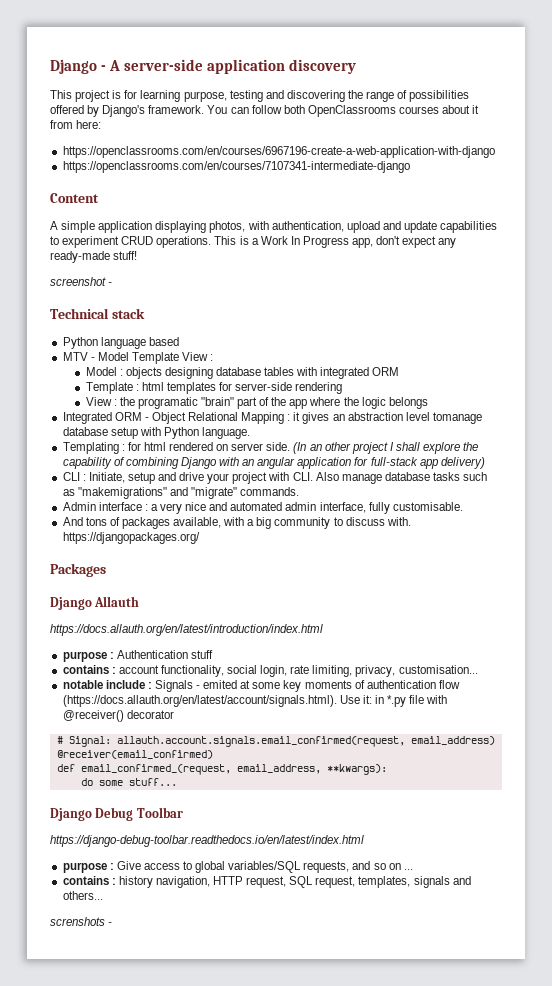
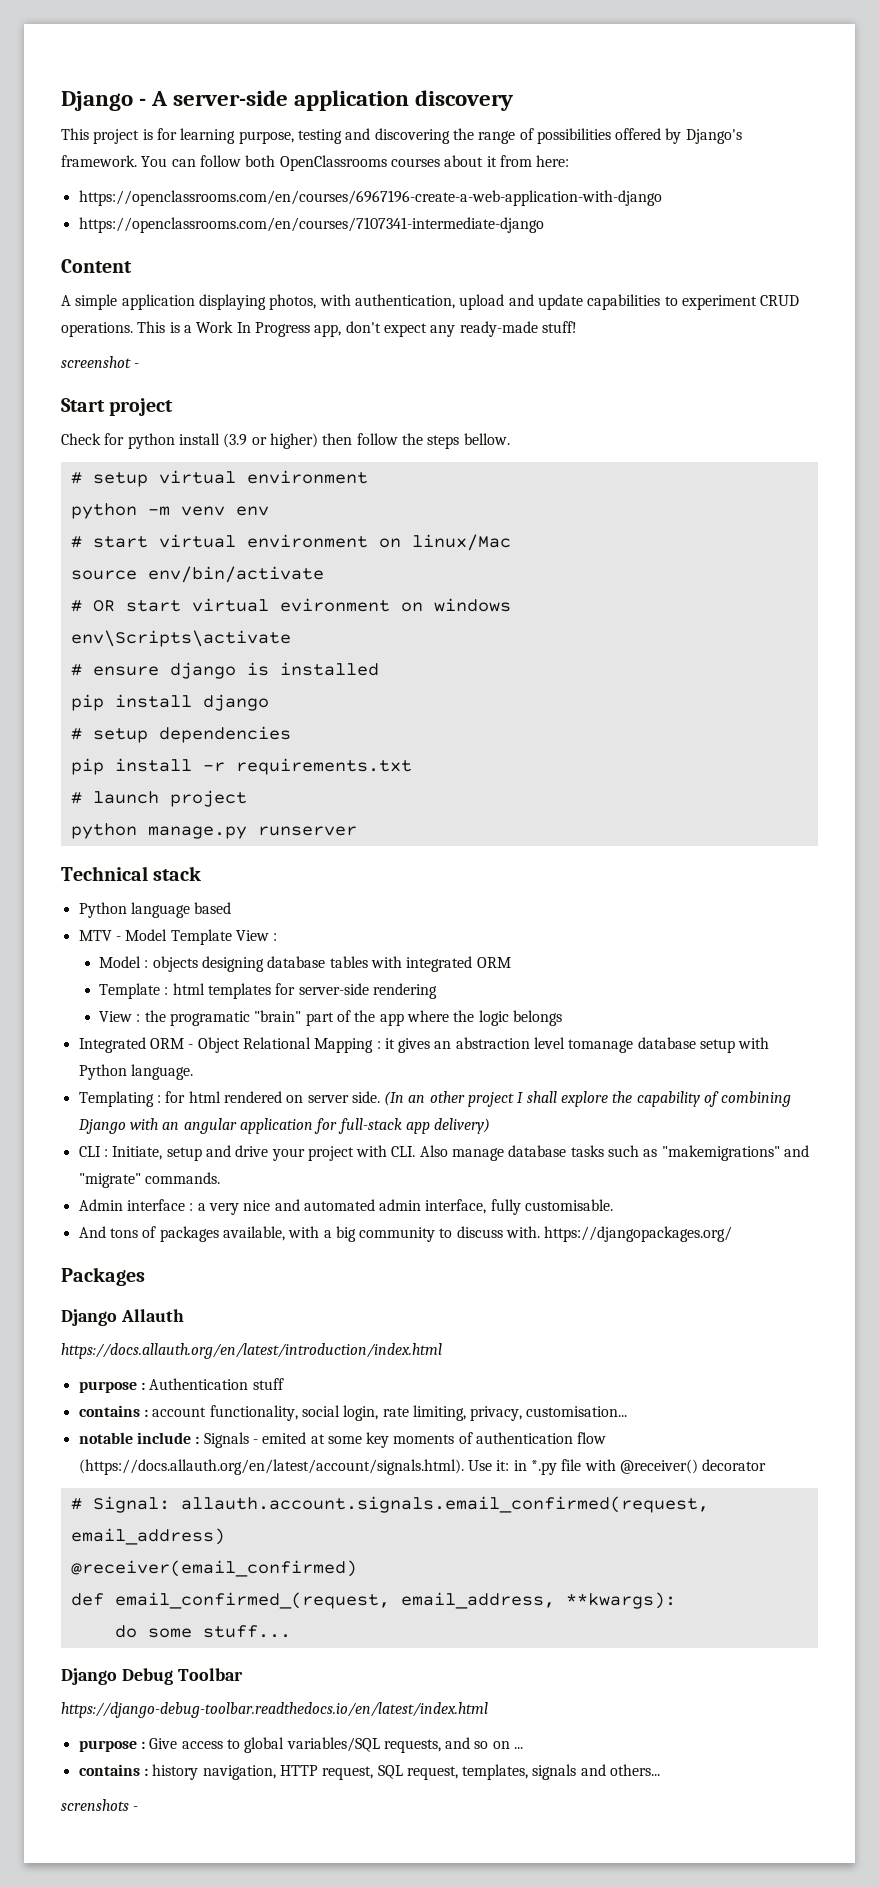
+ Start project
+ Check for python install (3.9 or higher) then follow the steps bellow.
+ # setup virtual environment
+ python -m venv env
+ # start virtual environment on linux/Mac
+ source env/bin/activate
+ # OR start virtual evironment on windows
+ env\Scripts\activate
+ # ensure django is installed
+ pip install django
+ # setup dependencies
+ pip install -r requirements.txt
+ # launch project
+ python manage.py runserver

